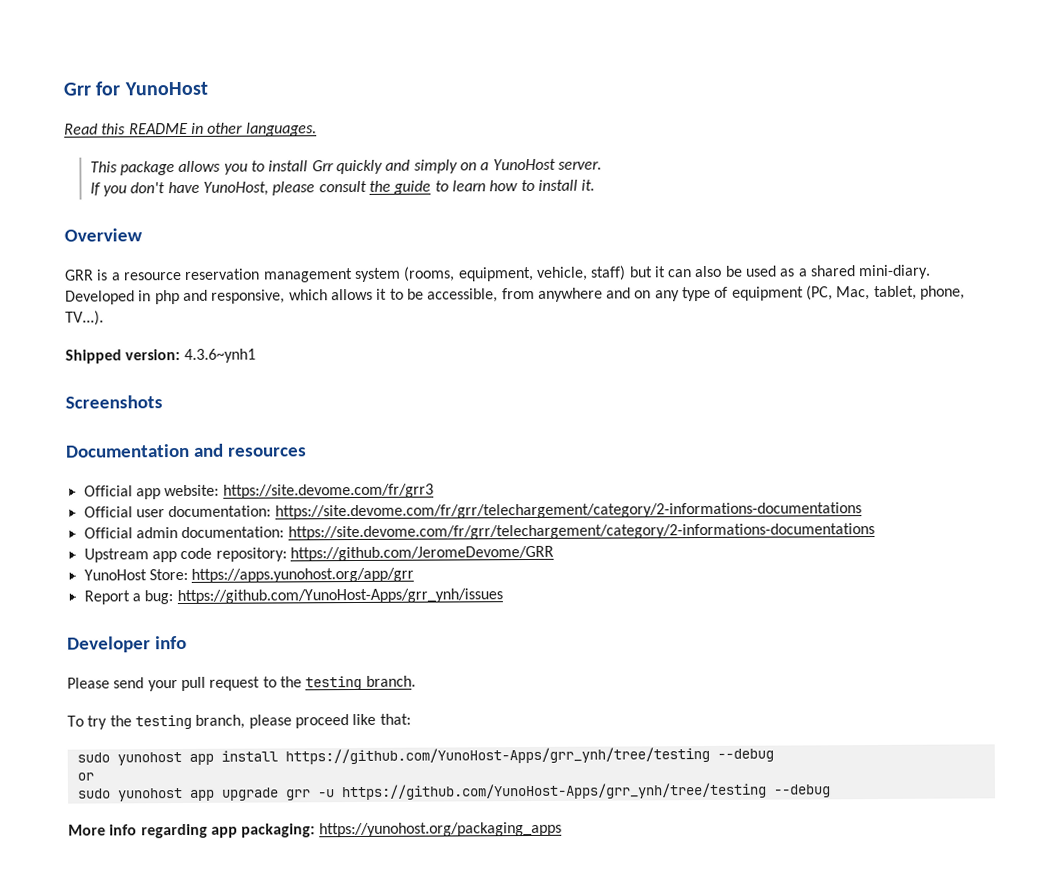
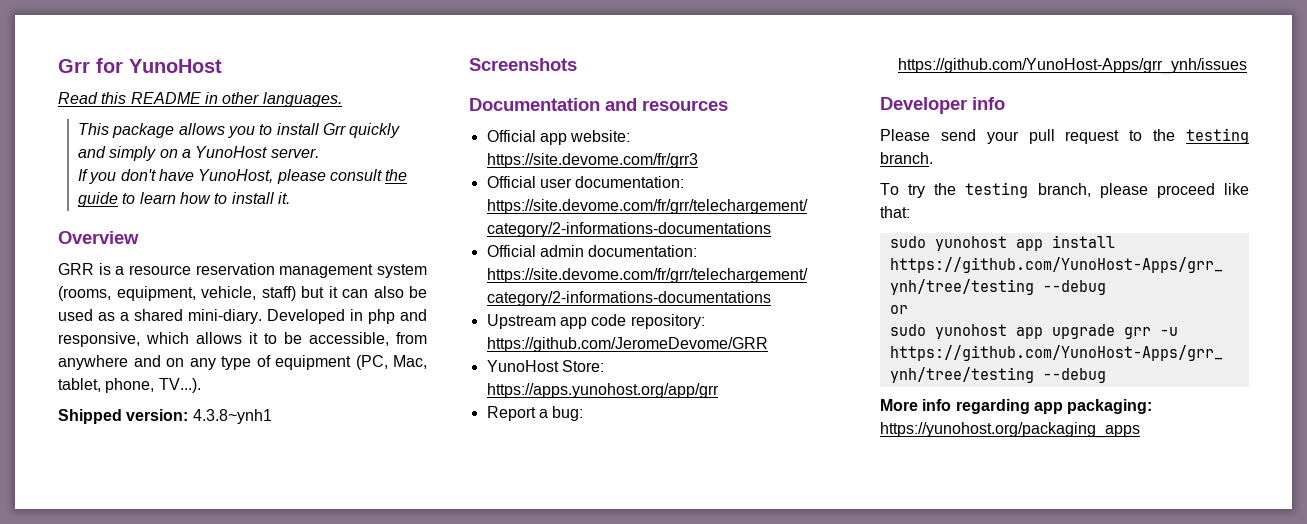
- Shipped version: 4.3.6~ynh1
+ Shipped version: 4.3.8~ynh1

